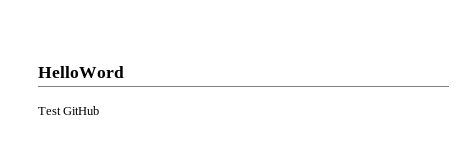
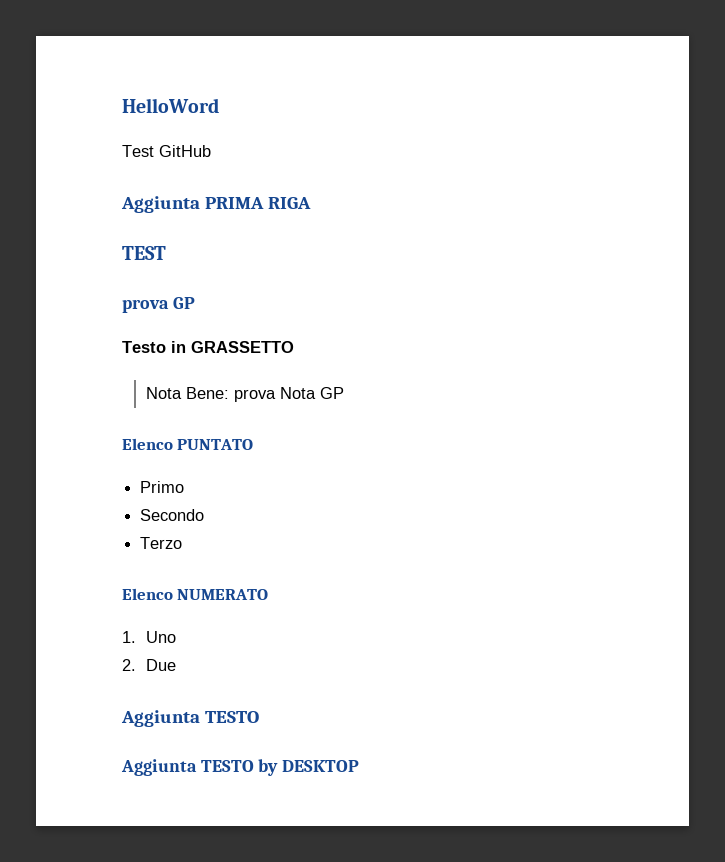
+ Aggiunta PRIMA RIGA
+ TEST
+ prova GP
+ Testo in GRASSETTO
+ Nota Bene: prova Nota GP
+ Elenco PUNTATO
+ Primo
+ Secondo
+ Terzo
+ Elenco NUMERATO
+ 1. Uno
+ 2. Due
+ Aggiunta TESTO
+ Aggiunta TESTO by DESKTOP

